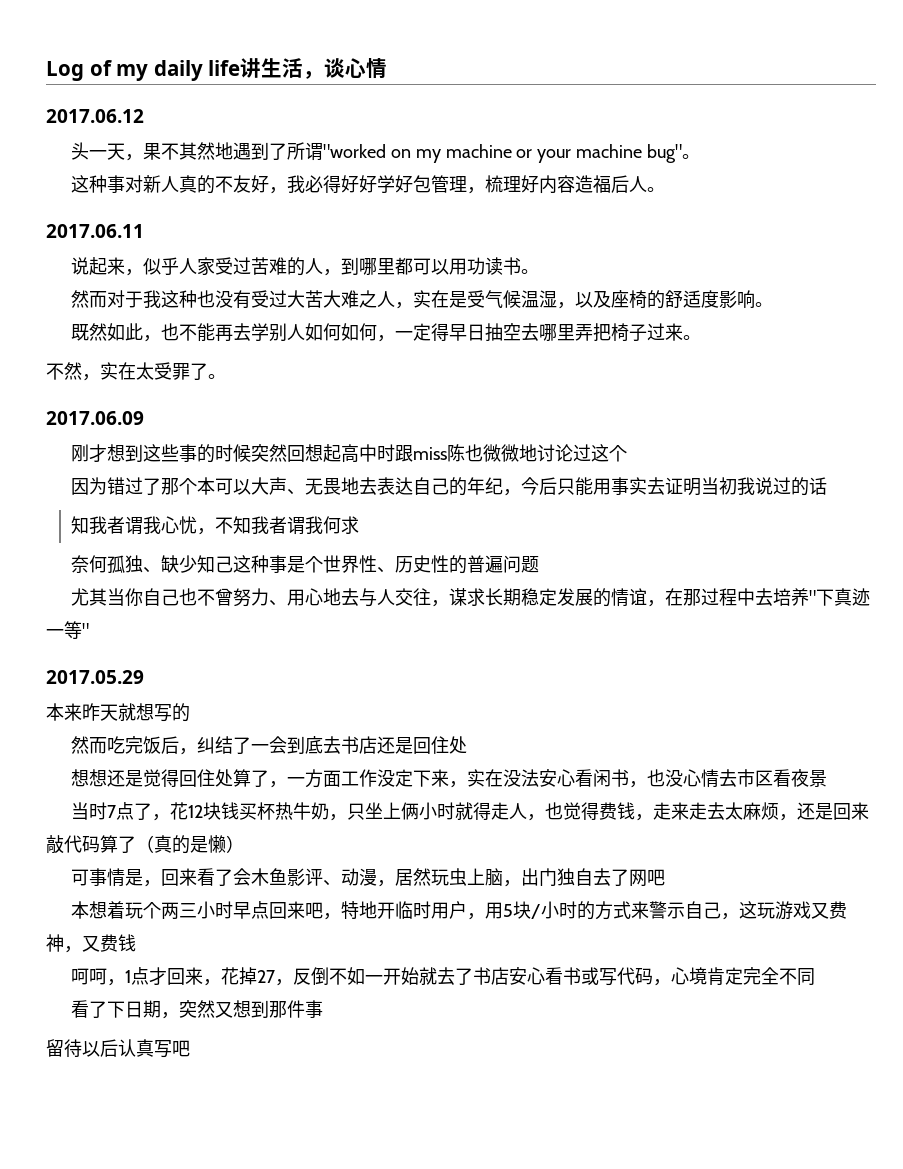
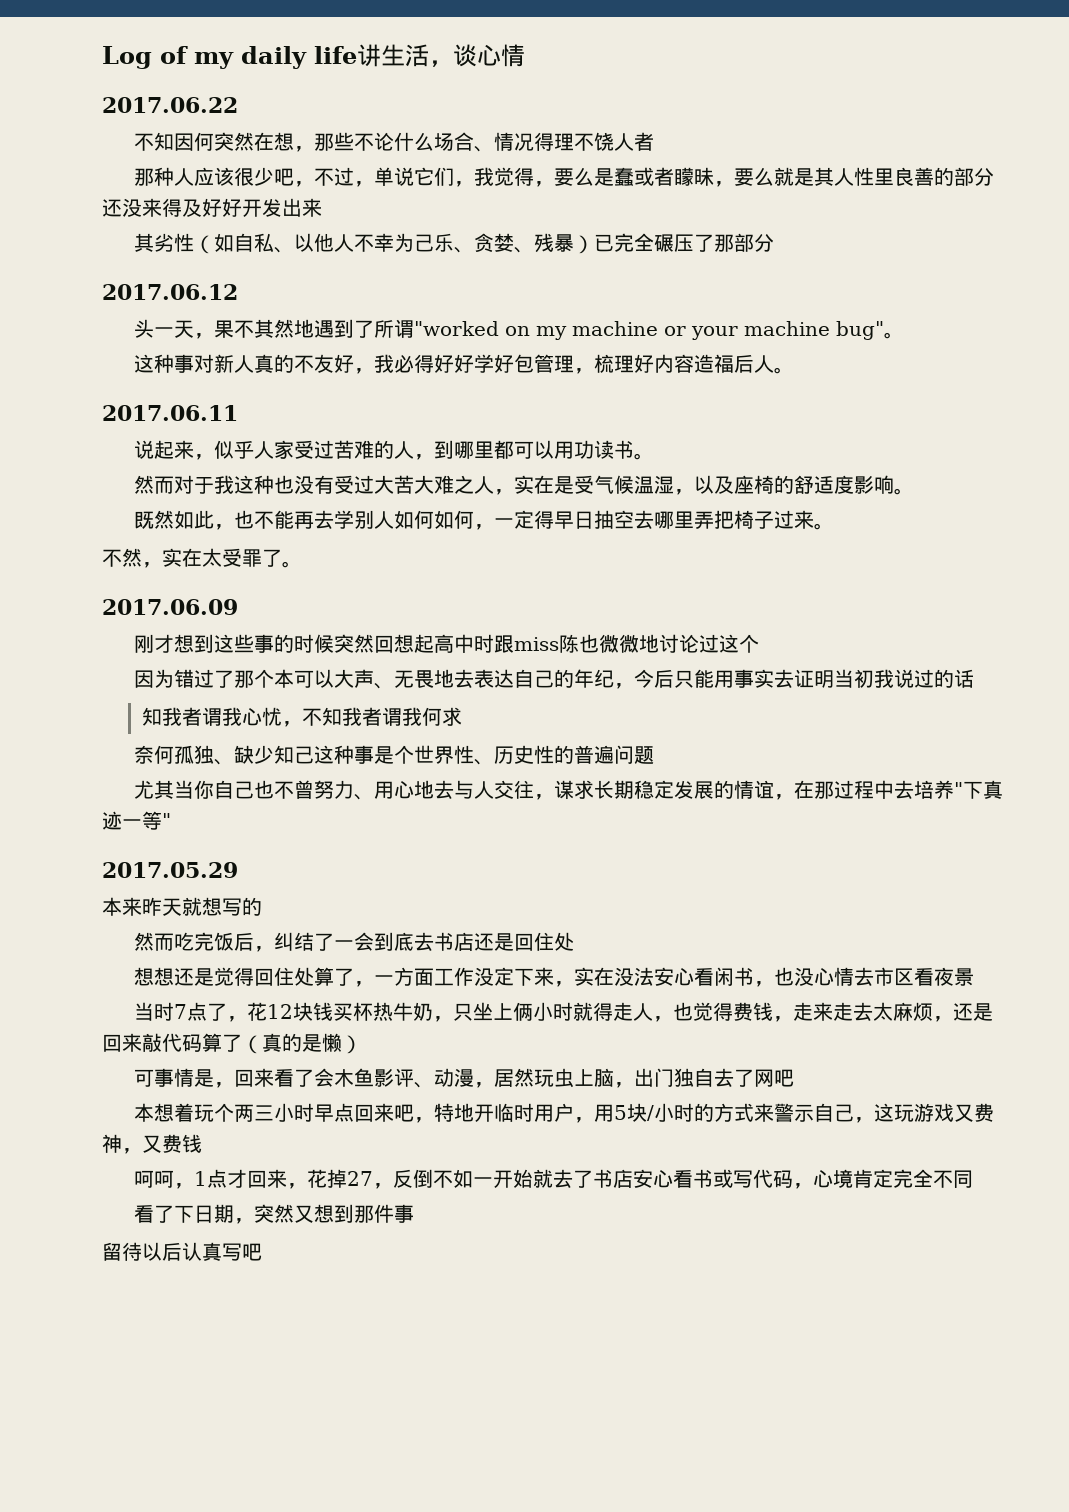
+ 2017.06.22
+ 不知因何突然在想，那些不论什么场合、情况得理不饶人者
+ 那种人应该很少吧，不过，单说它们，我觉得，要么是蠢或者矇昧，要么就是其人性里良善的部分还没来得及好好开发出来
+ 其劣性（如自私、以他人不幸为己乐、贪婪、残暴）已完全碾压了那部分

